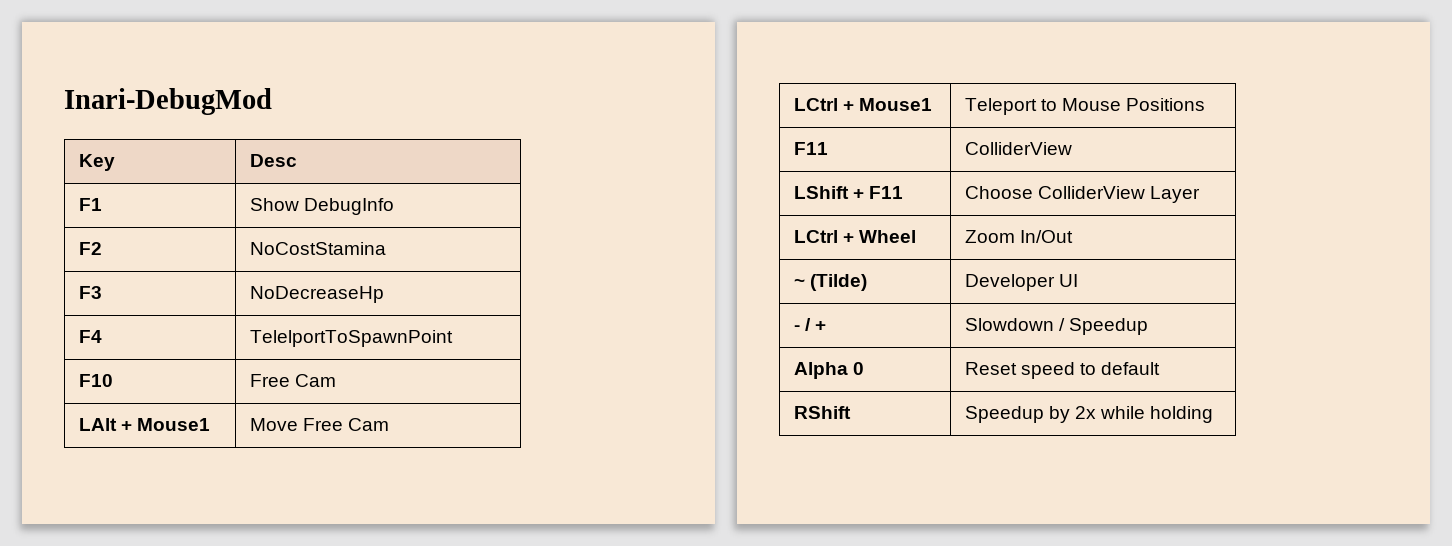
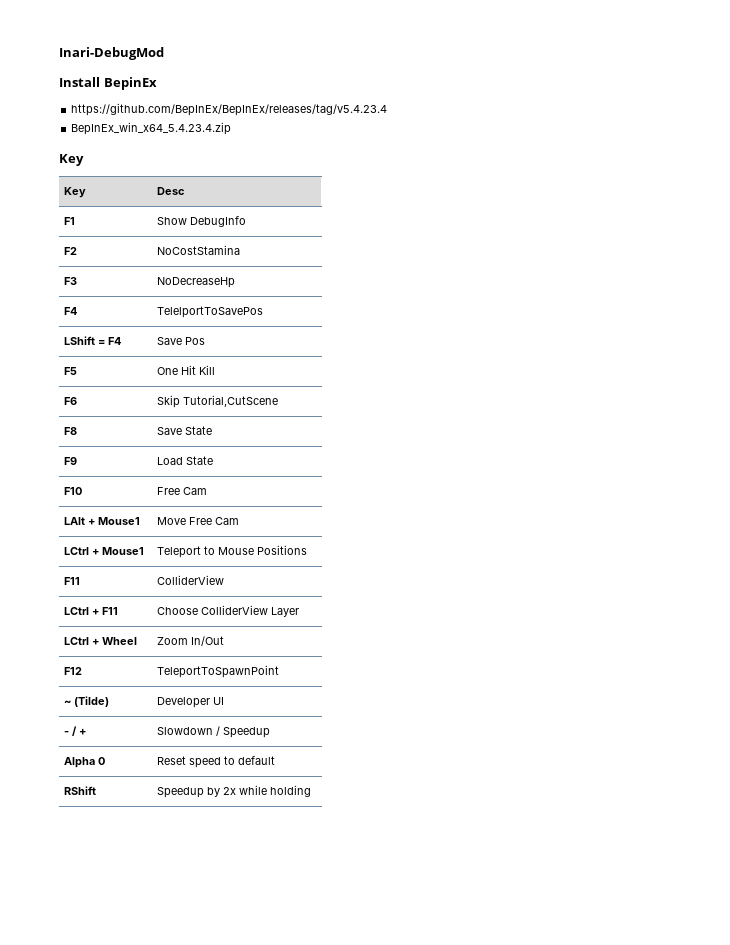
+ Install BepinEx
+ https://github.com/BepInEx/BepInEx/releases/tag/v5.4.23.4
+ BepInEx_win_x64_5.4.23.4.zip
+ Key
- F4 | TelelportToSpawnPoint
+ F4 | TelelportToSavePos
+ LShift = F4 | Save Pos
+ F5 | One Hit Kill
+ F6 | Skip Tutorial,CutScene
+ F8 | Save State
+ F9 | Load State
- LShift + F11 | Choose ColliderView Layer
+ LCtrl + F11 | Choose ColliderView Layer
+ F12 | TeleportToSpawnPoint

